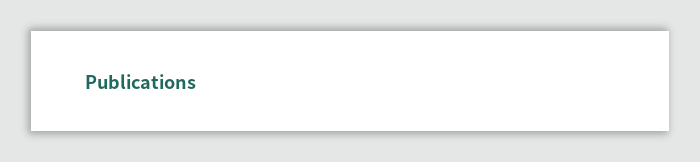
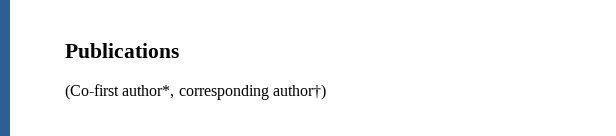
+ (Co-first author*, corresponding author†)

